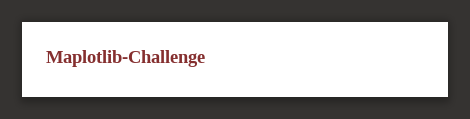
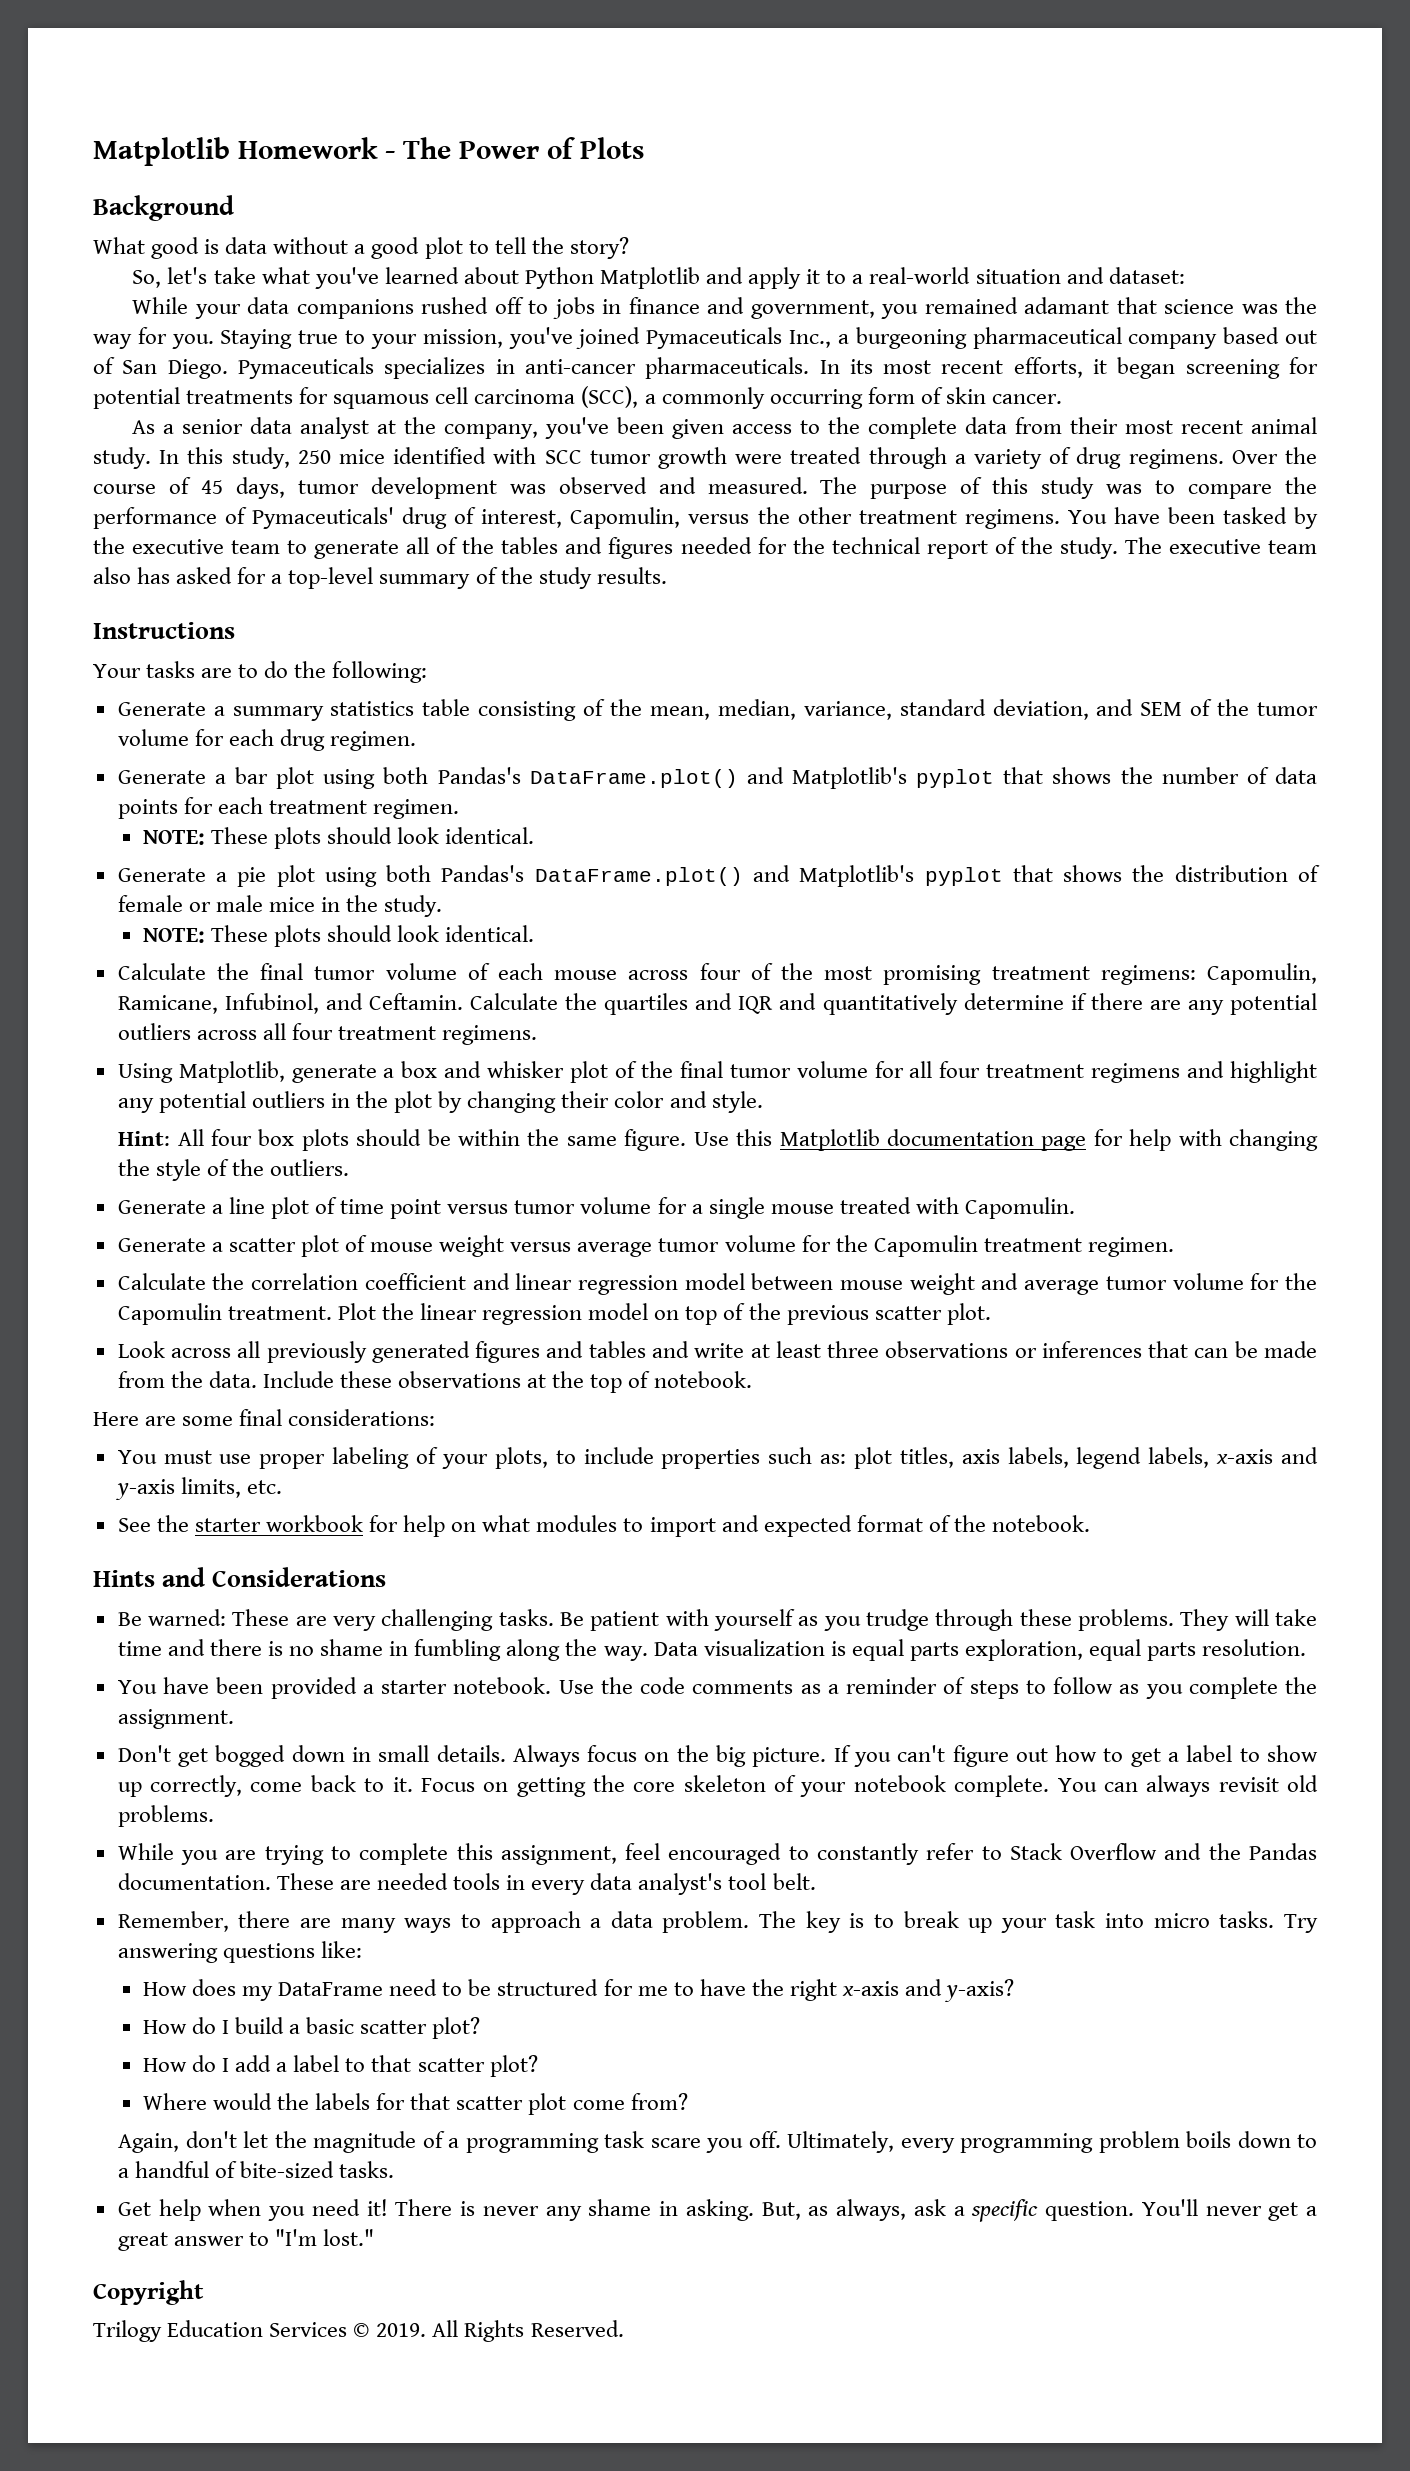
- Maplotlib-Challenge
+ Matplotlib Homework - The Power of Plots
+ Background
+ What good is data without a good plot to tell the story?
+ So, let's take what you've learned about Python Matplotlib and apply it to a real-world situation and dataset:
+ While your data companions rushed off to jobs in finance and government, you remained adamant that science was the way for you. Staying true to your mission, you've joined Pymaceuticals Inc., a burgeoning pharmaceutical company based out of San Diego. Pymaceuticals specializes in anti-cancer pharmaceuticals. In its most recent efforts, it began screening for potential treatments for squamous cell carcinoma (SCC), a commonly occurring form of skin cancer.
+ As a senior data analyst at the company, you've been given access to the complete data from their most recent animal study. In this study, 250 mice identified with SCC tumor growth were treated through a variety of drug regimens. Over the course of 45 days, tumor development was observed and measured. The purpose of this study was to compare the performance of Pymaceuticals' drug of interest, Capomulin, versus the other treatment regimens. You have been tasked by the executive team to generate all of the tables and figures needed for the technical report of the study. The executive team also has asked for a top-level summary of the study results.
+ Instructions
+ Your tasks are to do the following:
+ Generate a summary statistics table consisting of the mean, median, variance, standard deviation, and SEM of the tumor volume for each drug regimen.
+ Generate a bar plot using both Pandas's DataFrame.plot() and Matplotlib's pyplot that shows the number of data points for each treatment regimen.
+ NOTE: These plots should look identical.
+ Generate a pie plot using both Pandas's DataFrame.plot() and Matplotlib's pyplot that shows the distribution of female or male mice in the study.
+ NOTE: These plots should look identical.
+ Calculate the final tumor volume of each mouse across four of the most promising treatment regimens: Capomulin, Ramicane, Infubinol, and Ceftamin. Calculate the quartiles and IQR and quantitatively determine if there are any potential outliers across all four treatment regimens.
+ Using Matplotlib, generate a box and whisker plot of the final tumor volume for all four treatment regimens and highlight any potential outliers in the plot by changing their color and style.
+ Hint: All four box plots should be within the same figure. Use this Matplotlib documentation page for help with changing the style of the outliers.
+ Generate a line plot of time point versus tumor volume for a single mouse treated with Capomulin.
+ Generate a scatter plot of mouse weight versus average tumor volume for the Capomulin treatment regimen.
+ Calculate the correlation coefficient and linear regression model between mouse weight and average tumor volume for the Capomulin treatment. Plot the linear regression model on top of the previous scatter plot.
+ Look across all previously generated figures and tables and write at least three observations or inferences that can be made from the data. Include these observations at the top of notebook.
+ Here are some final considerations:
+ You must use proper labeling of your plots, to include properties such as: plot titles, axis labels, legend labels, x-axis and y-axis limits, etc.
+ See the starter workbook for help on what modules to import and expected format of the notebook.
+ Hints and Considerations
+ Be warned: These are very challenging tasks. Be patient with yourself as you trudge through these problems. They will take time and there is no shame in fumbling along the way. Data visualization is equal parts exploration, equal parts resolution.
+ You have been provided a starter notebook. Use the code comments as a reminder of steps to follow as you complete the assignment.
+ Don't get bogged down in small details. Always focus on the big picture. If you can't figure out how to get a label to show up correctly, come back to it. Focus on getting the core skeleton of your notebook complete. You can always revisit old problems.
+ While you are trying to complete this assignment, feel encouraged to constantly refer to Stack Overflow and the Pandas documentation. These are needed tools in every data analyst's tool belt.
+ Remember, there are many ways to approach a data problem. The key is to break up your task into micro tasks. Try answering questions like:
+ How does my DataFrame need to be structured for me to have the right x-axis and y-axis?
+ How do I build a basic scatter plot?
+ How do I add a label to that scatter plot?
+ Where would the labels for that scatter plot come from?
+ Again, don't let the magnitude of a programming task scare you off. Ultimately, every programming problem boils down to a handful of bite-sized tasks.
+ Get help when you need it! There is never any shame in asking. But, as always, ask a specific question. You'll never get a great answer to "I'm lost."
+ Copyright
+ Trilogy Education Services © 2019. All Rights Reserved.

